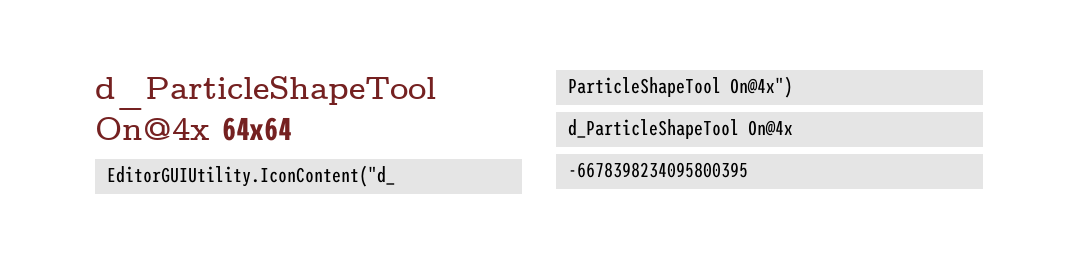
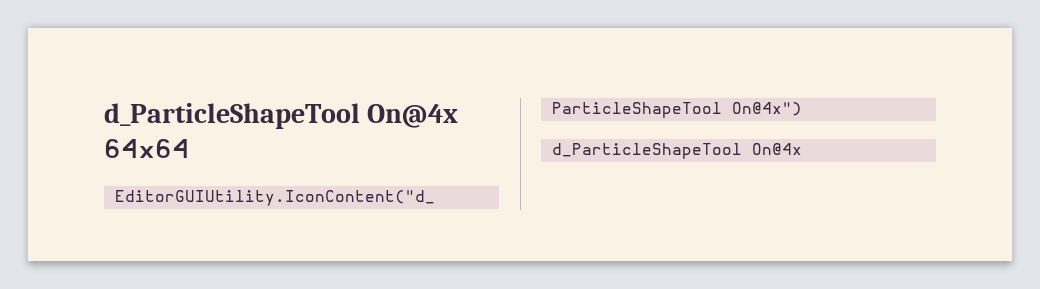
- -6678398234095800395

